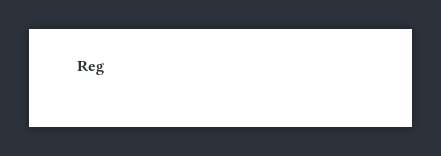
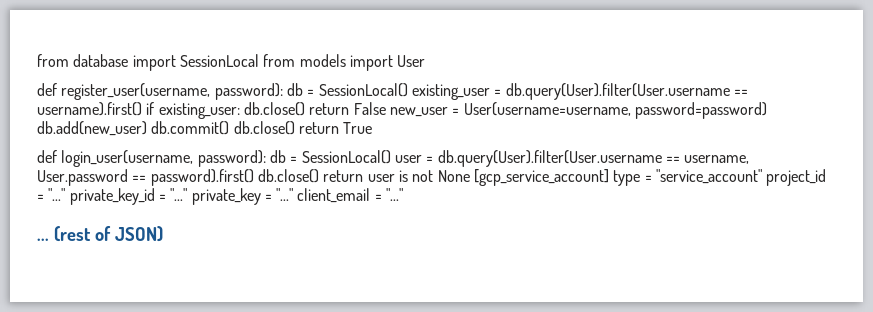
- Reg
+ from database import SessionLocal from models import User
+ def register_user(username, password): db = SessionLocal() existing_user = db.query(User).filter(User.username == username).first() if existing_user: db.close() return False new_user = User(username=username, password=password) db.add(new_user) db.commit() db.close() return True
+ def login_user(username, password): db = SessionLocal() user = db.query(User).filter(User.username == username, User.password == password).first() db.close() return user is not None [gcp_service_account] type = "service_account" project_id = "..." private_key_id = "..." private_key = "..." client_email = "..."
+ ... (rest of JSON)

